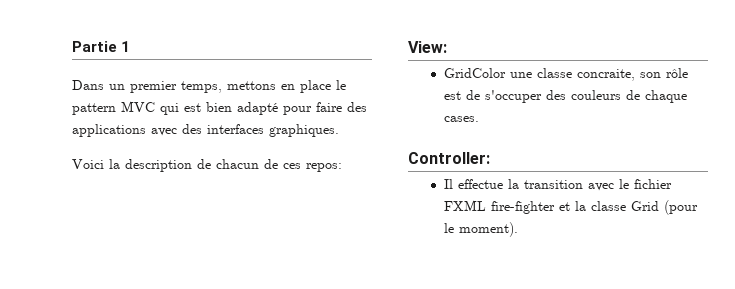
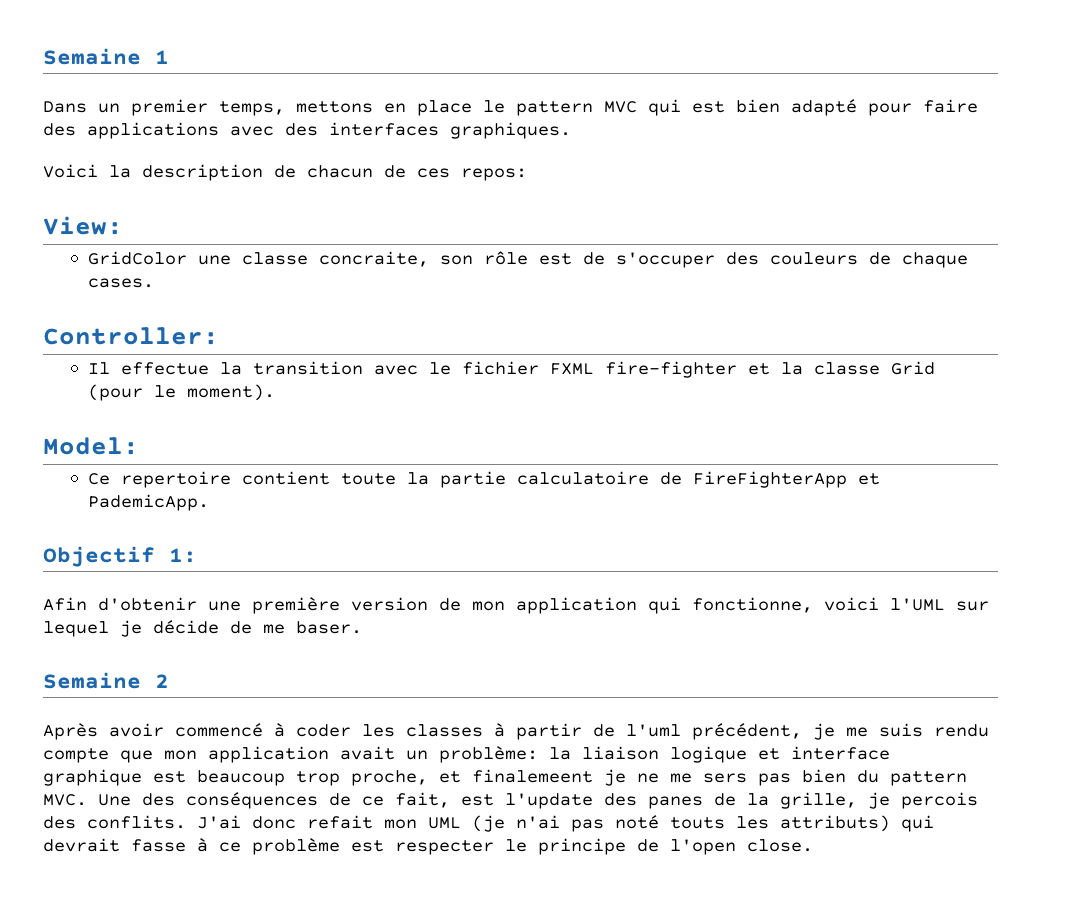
- Partie 1
+ Semaine 1
+ Model:
+ Ce repertoire contient toute la partie calculatoire de FireFighterApp et PademicApp.
+ Objectif 1:
+ Afin d'obtenir une première version de mon application qui fonctionne, voici l'UML sur lequel je décide de me baser.
+ Semaine 2
+ Après avoir commencé à coder les classes à partir de l'uml précédent, je me suis rendu compte que mon application avait un problème: la liaison logique et interface graphique est beaucoup trop proche, et finalemeent je ne me sers pas bien du pattern MVC. Une des conséquences de ce fait, est l'update des panes de la grille, je percois des conflits. J'ai donc refait mon UML (je n'ai pas noté touts les attributs) qui devrait fasse à ce problème est respecter le principe de l'open close.

